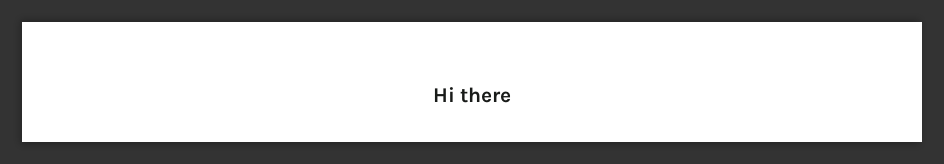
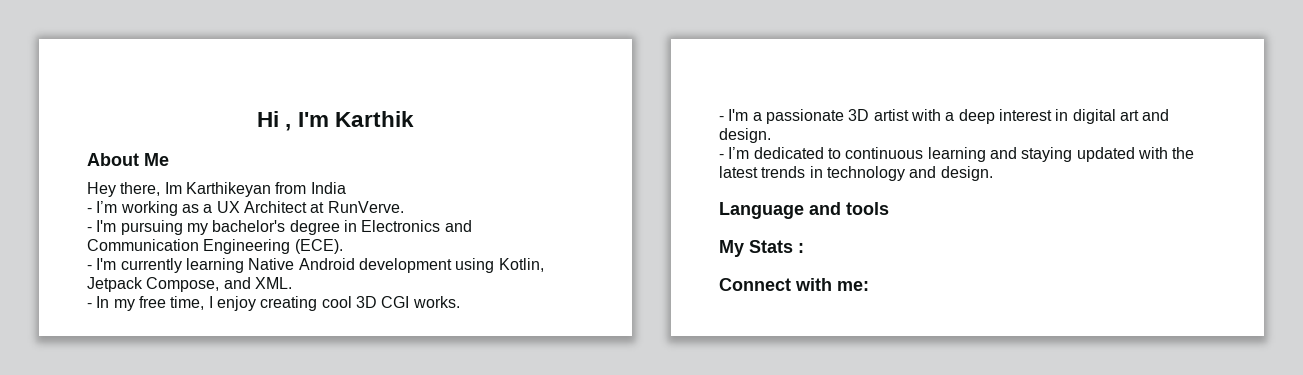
- Hi there
+ Hi , I'm Karthik
+ About Me
+ Hey there, Im Karthikeyan from India
+ - I’m working as a UX Architect at RunVerve.
+ - I'm pursuing my bachelor's degree in Electronics and Communication Engineering (ECE).
+ - I'm currently learning Native Android development using Kotlin, Jetpack Compose, and XML.
+ - In my free time, I enjoy creating cool 3D CGI works.
+ - I'm a passionate 3D artist with a deep interest in digital art and design.
+ - I’m dedicated to continuous learning and staying updated with the latest trends in technology and design.
+ Language and tools
+ My Stats :
+ Connect with me:

